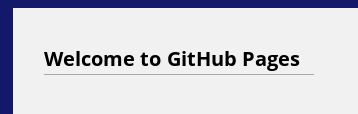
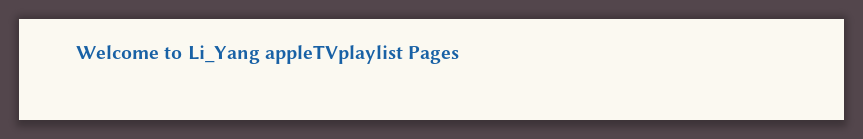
- Welcome to GitHub Pages
+ Welcome to Li_Yang appleTVplaylist Pages

